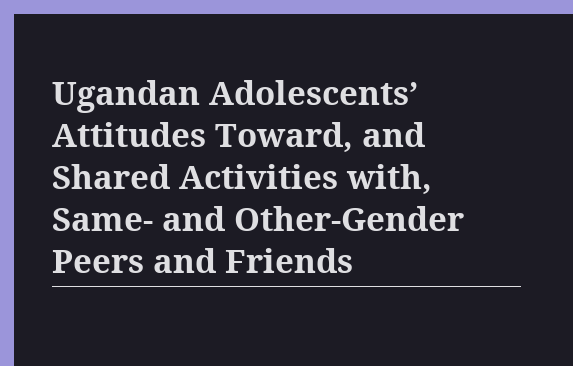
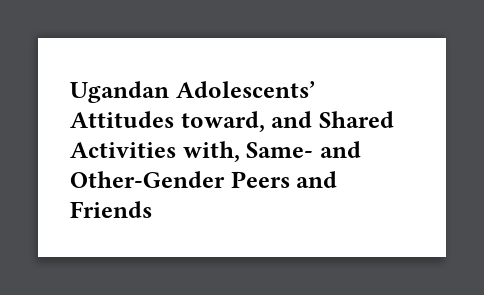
- Ugandan Adolescents’ Attitudes Toward, and Shared Activities with, Same- and Other-Gender Peers and Friends
+ Ugandan Adolescents’ Attitudes toward, and Shared Activities with, Same- and Other-Gender Peers and Friends

